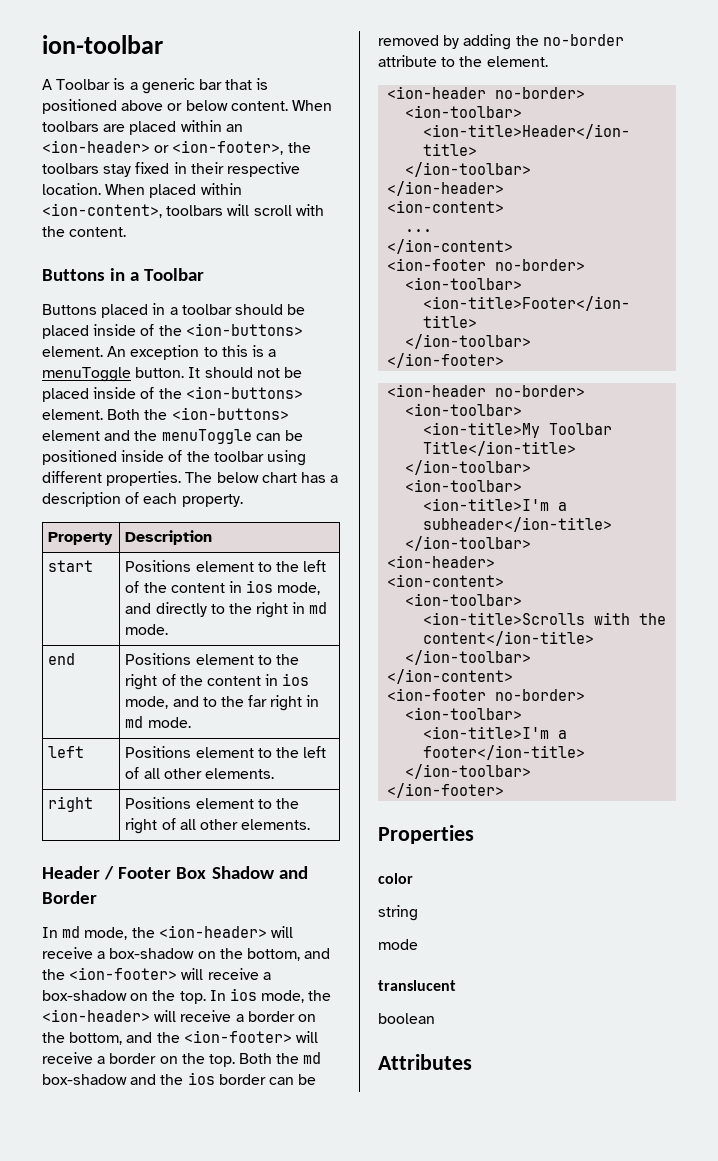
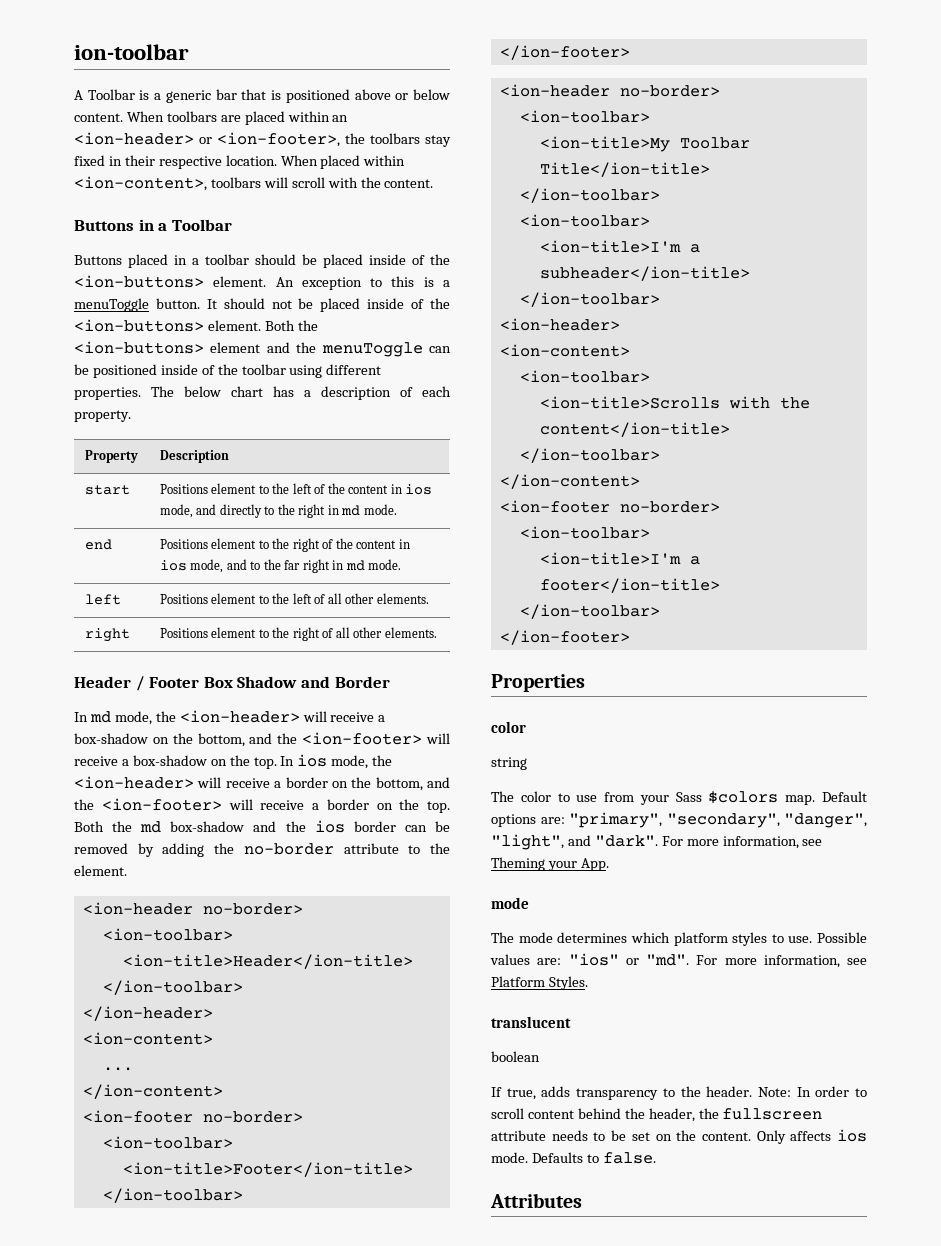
+ The color to use from your Sass $colors map. Default options are: "primary", "secondary", "danger", "light", and "dark". For more information, see Theming your App.
  mode
+ The mode determines which platform styles to use. Possible values are: "ios" or "md". For more information, see Platform Styles.
  translucent
  boolean
+ If true, adds transparency to the header. Note: In order to scroll content behind the header, the fullscreen attribute needs to be set on the content. Only affects ios mode. Defaults to false.

